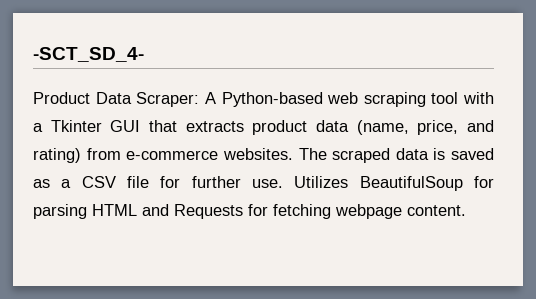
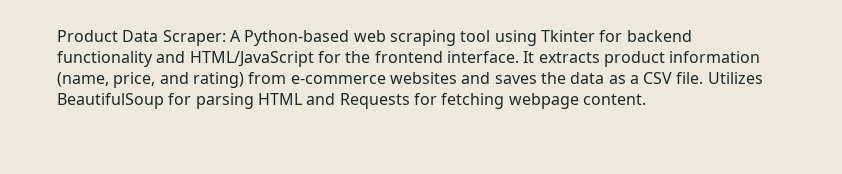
- -SCT_SD_4-
- Product Data Scraper: A Python-based web scraping tool with a Tkinter GUI that extracts product data (name, price, and rating) from e-commerce websites. The scraped data is saved as a CSV file for further use.
+ Product Data Scraper: A Python-based web scraping tool using Tkinter for backend functionality and HTML/JavaScript for the frontend interface. It extracts product information (name, price, and rating) from e-commerce websites and saves the data as a CSV file.

